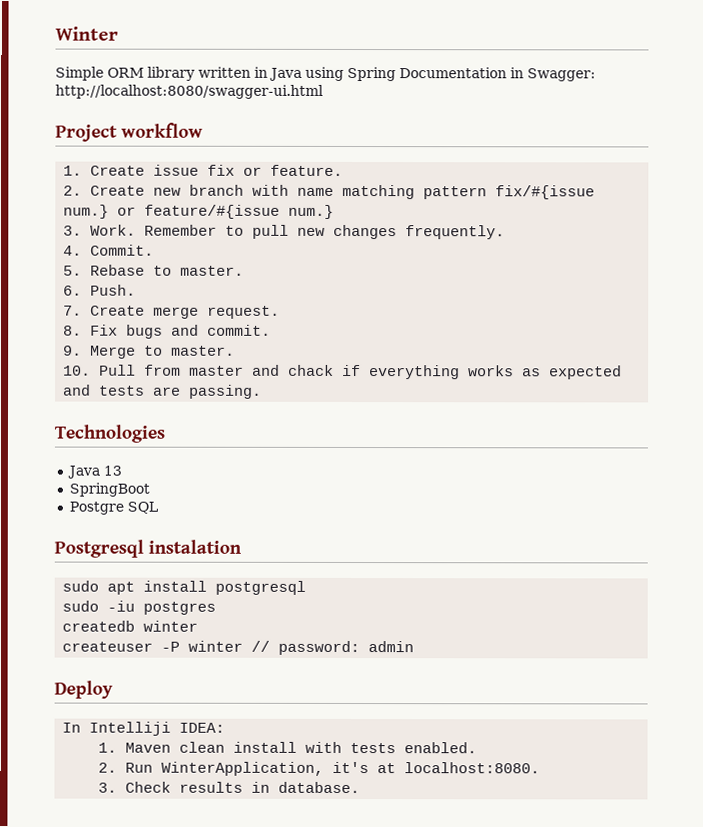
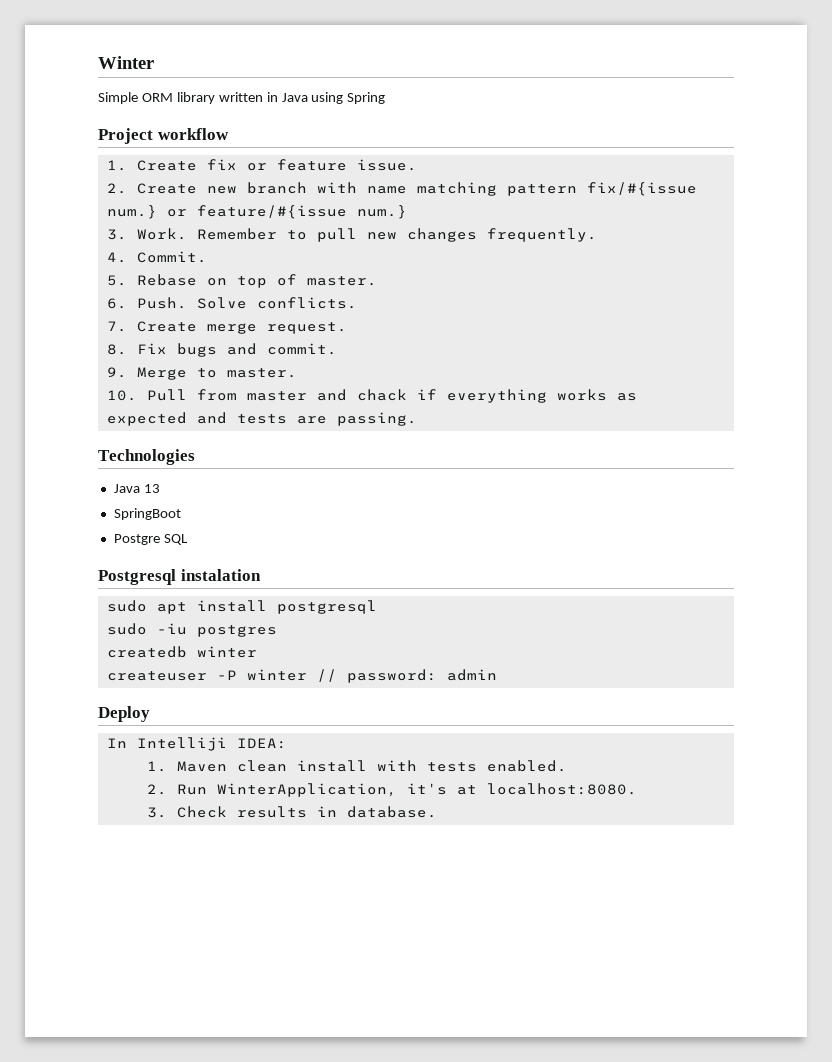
- Simple ORM library written in Java using Spring Documentation in Swagger: http://localhost:8080/swagger-ui.html
+ Simple ORM library written in Java using Spring
- 1. Create issue fix or feature.
+ 1. Create fix or feature issue.
- 5. Rebase to master.
+ 5. Rebase on top of master.
+ Solve conflicts.

